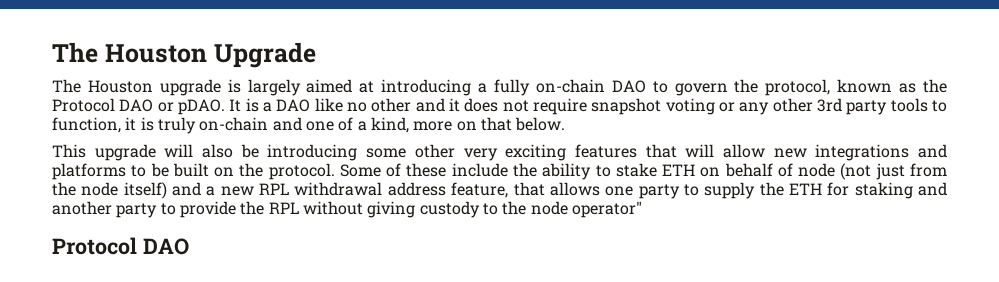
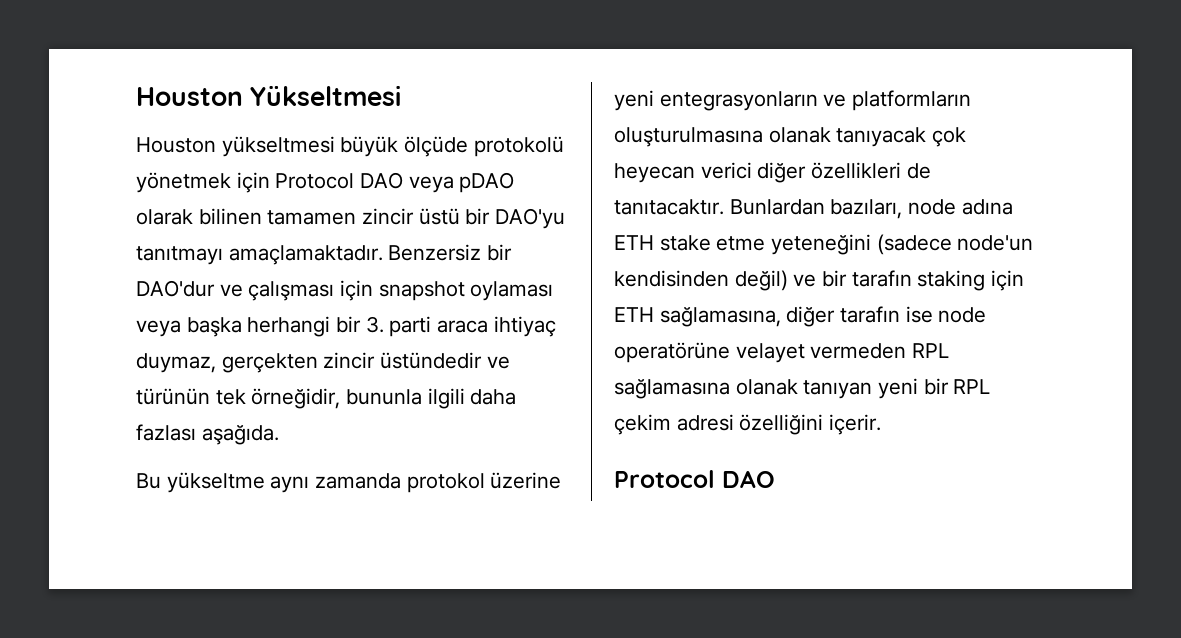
- The Houston Upgrade
- The Houston upgrade is largely aimed at introducing a fully on-chain DAO to govern the protocol, known as the Protocol DAO or pDAO. It is a DAO like no other and it does not require snapshot voting or any other 3rd party tools to function, it is truly on-chain and one of a kind, more on that below.
- This upgrade will also be introducing some other very exciting features that will allow new integrations and platforms to be built on the protocol. Some of these include the ability to stake ETH on behalf of node (not just from the node itself) and a new RPL withdrawal address feature, that allows one party to supply the ETH for staking and another party to provide the RPL without giving custody to the node operator"
+ Houston Yükseltmesi
+ Houston yükseltmesi büyük ölçüde protokolü yönetmek için Protocol DAO veya pDAO olarak bilinen tamamen zincir üstü bir DAO'yu tanıtmayı amaçlamaktadır. Benzersiz bir DAO'dur ve çalışması için snapshot oylaması veya başka herhangi bir 3. parti araca ihtiyaç duymaz, gerçekten zincir üstündedir ve türünün tek örneğidir, bununla ilgili daha fazlası aşağıda.
+ Bu yükseltme aynı zamanda protokol üzerine yeni entegrasyonların ve platformların oluşturulmasına olanak tanıyacak çok heyecan verici diğer özellikleri de tanıtacaktır. Bunlardan bazıları, node adına ETH stake etme yeteneğini (sadece node'un kendisinden değil) ve bir tarafın staking için ETH sağlamasına, diğer tarafın ise node operatörüne velayet vermeden RPL sağlamasına olanak tanıyan yeni bir RPL çekim adresi özelliğini içerir.

